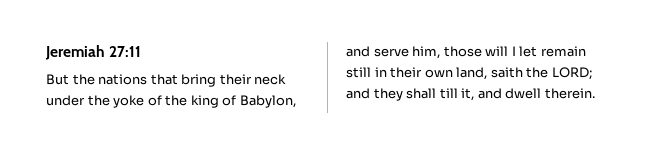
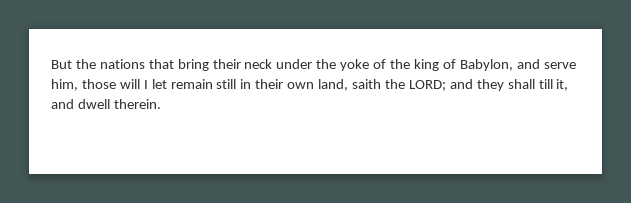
- Jeremiah 27:11

